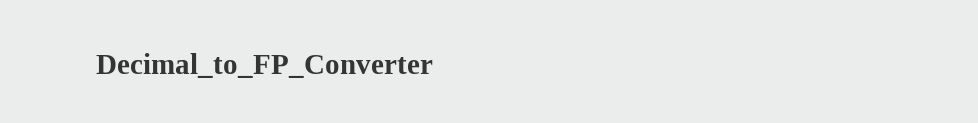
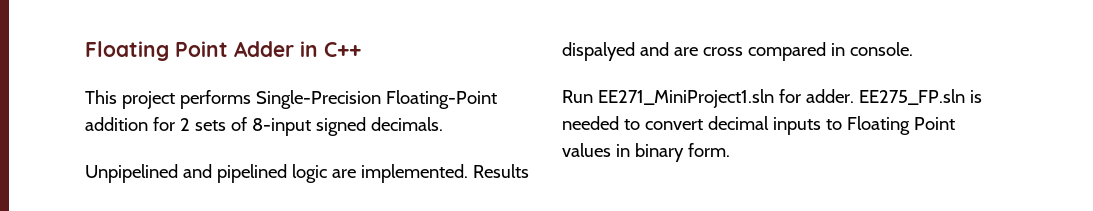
- Decimal_to_FP_Converter
+ Floating Point Adder in C++
+ This project performs Single-Precision Floating-Point addition for 2 sets of 8-input signed decimals.
+ Unpipelined and pipelined logic are implemented. Results dispalyed and are cross compared in console.
+ Run EE271_MiniProject1.sln for adder. EE275_FP.sln is needed to convert decimal inputs to Floating Point values in binary form.

